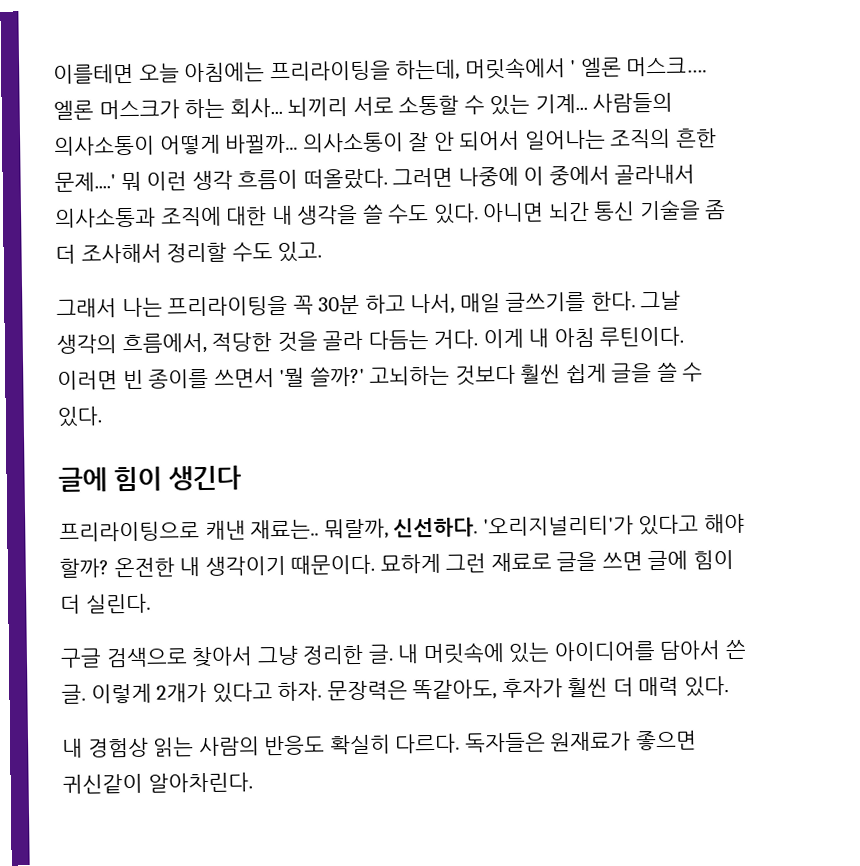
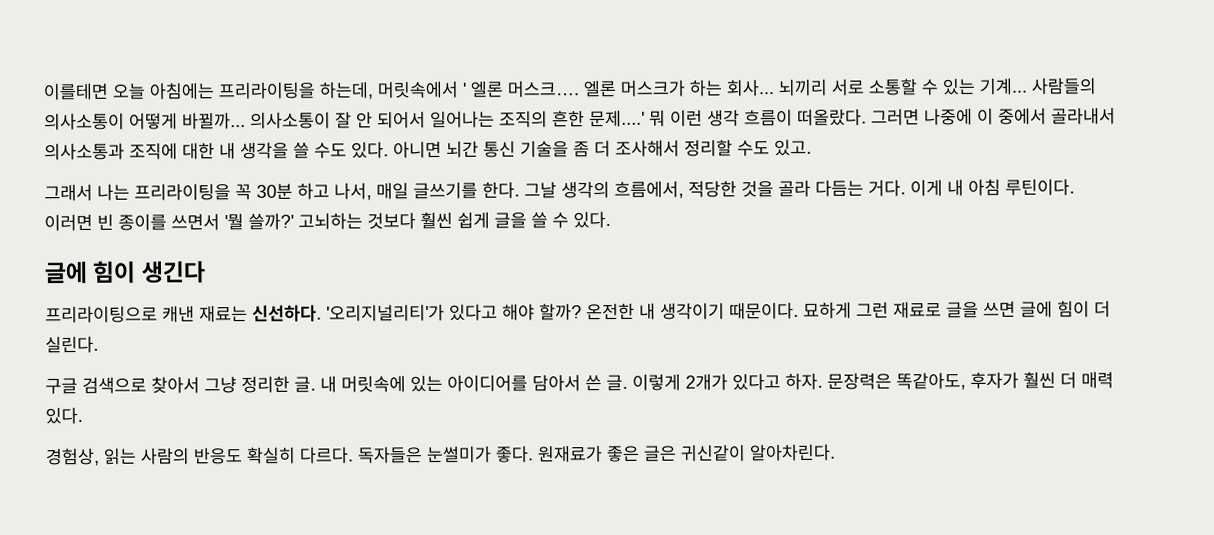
- 프리라이팅으로 캐낸 재료는.. 뭐랄까, 신선하다.
+ 프리라이팅으로 캐낸 재료는 신선하다.
- 내 경험상 읽는 사람의 반응도 확실히 다르다.
+ 경험상, 읽는 사람의 반응도 확실히 다르다.
- 독자들은 원재료가 좋으면 귀신같이 알아차린다.
+ 독자들은 눈썰미가 좋다. 원재료가 좋은 글은 귀신같이 알아차린다.

